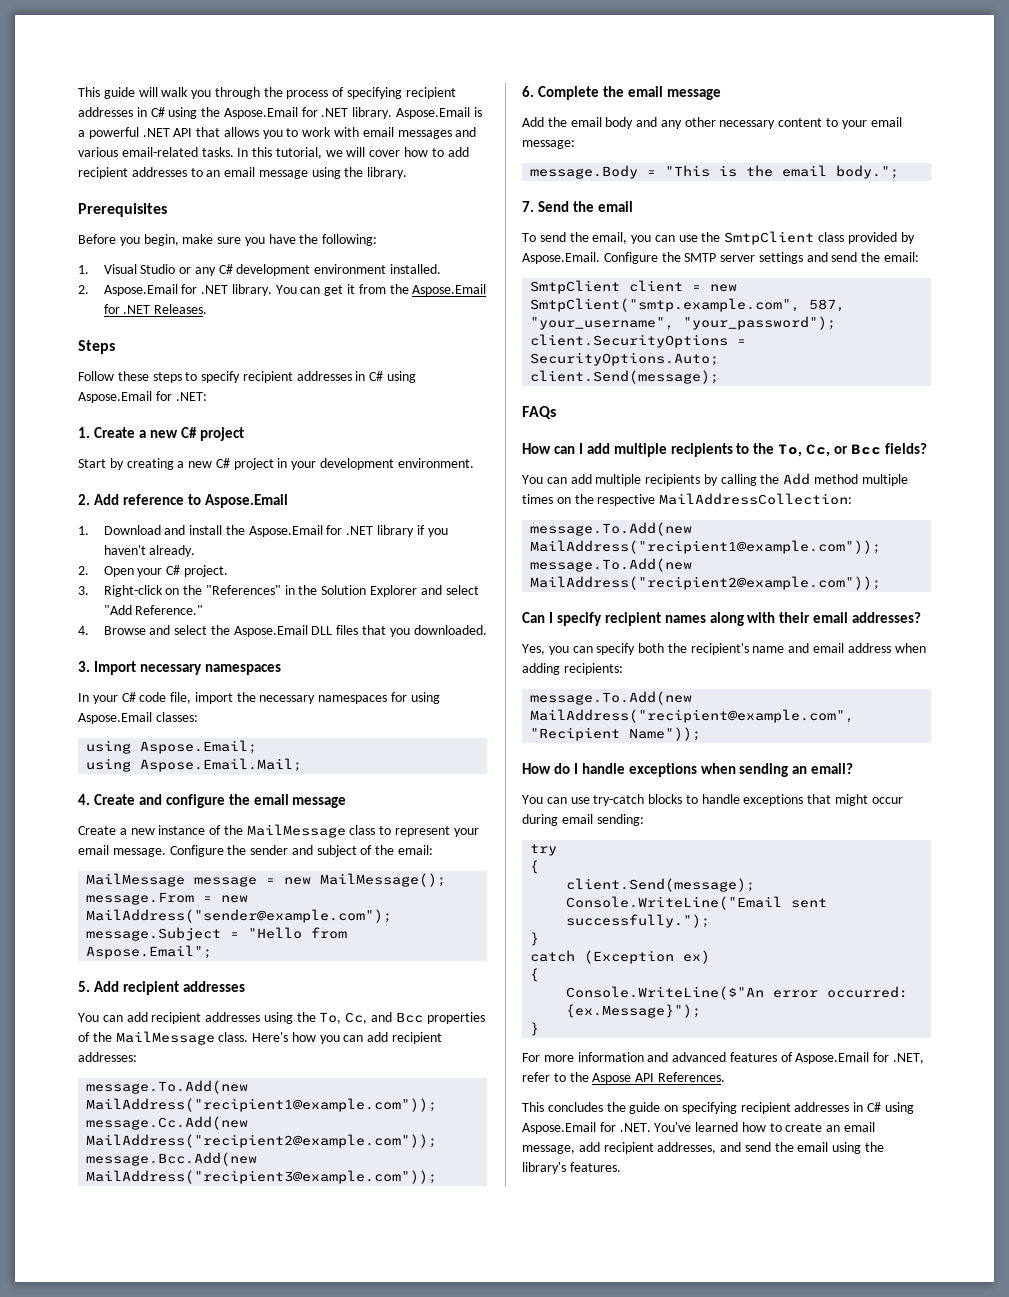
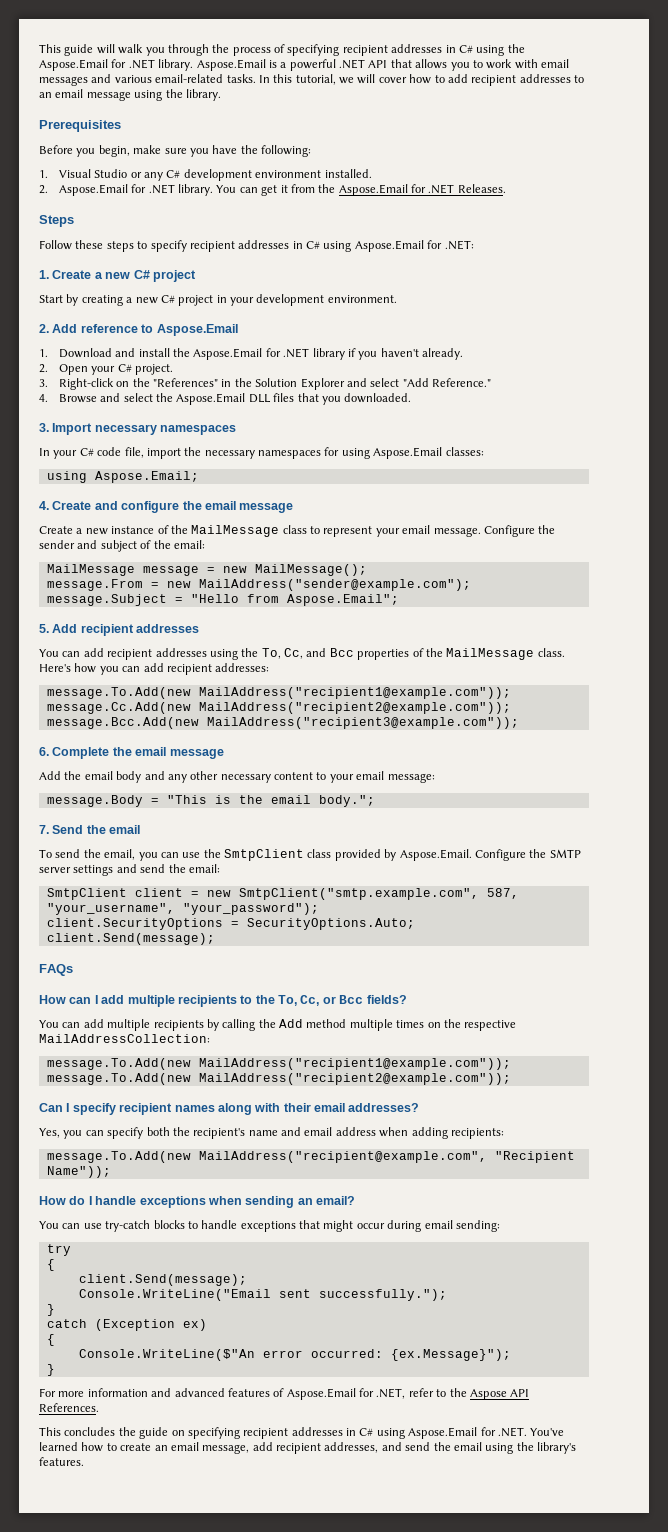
- using Aspose.Email.Mail;

